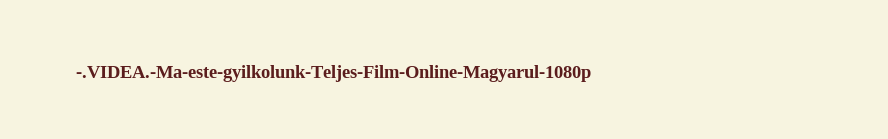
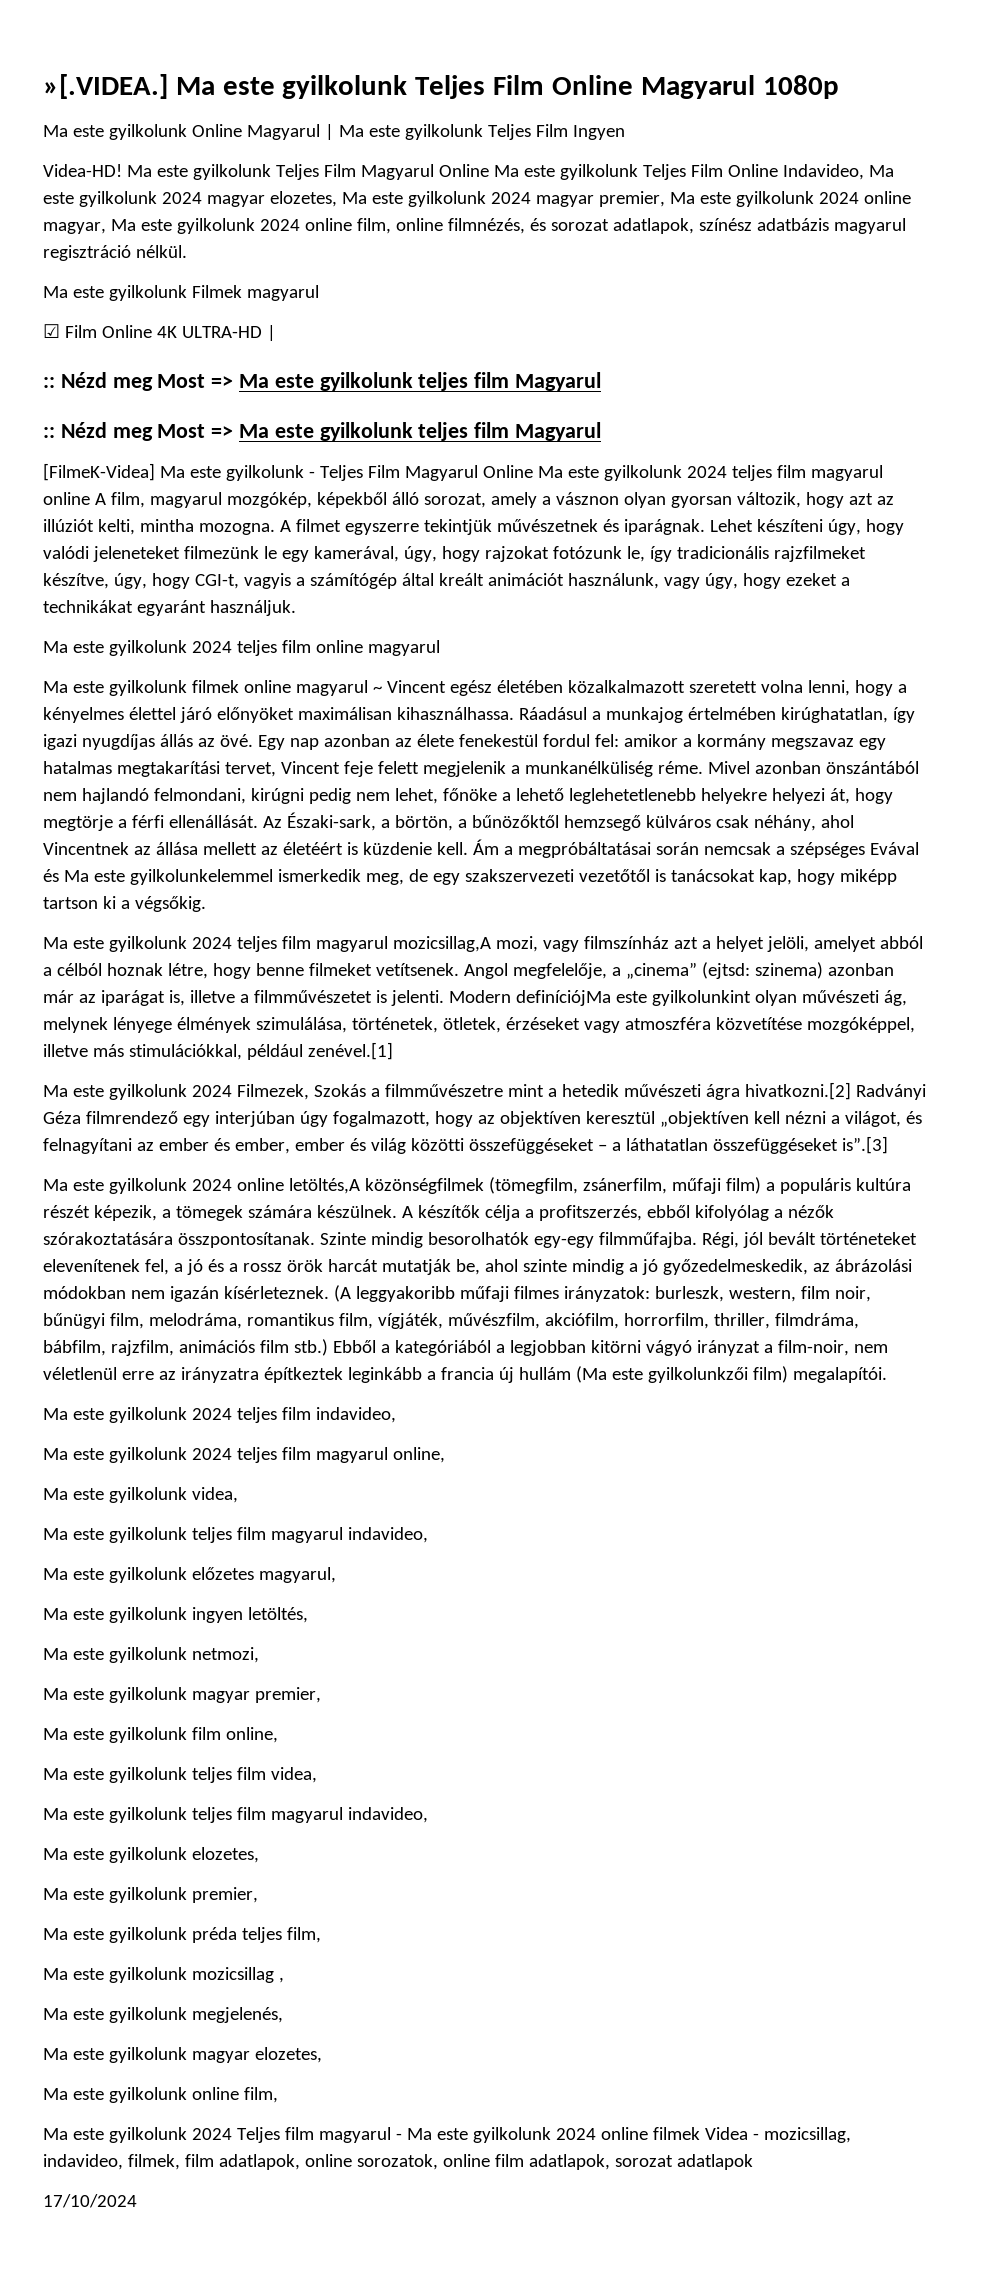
- -.VIDEA.-Ma-este-gyilkolunk-Teljes-Film-Online-Magyarul-1080p
+ »[.VIDEA.] Ma este gyilkolunk Teljes Film Online Magyarul 1080p
+ Ma este gyilkolunk Online Magyarul | Ma este gyilkolunk Teljes Film Ingyen
+ Videa-HD! Ma este gyilkolunk Teljes Film Magyarul Online Ma este gyilkolunk Teljes Film Online Indavideo, Ma este gyilkolunk 2024 magyar elozetes, Ma este gyilkolunk 2024 magyar premier, Ma este gyilkolunk 2024 online magyar, Ma este gyilkolunk 2024 online film, online filmnézés, és sorozat adatlapok, színész adatbázis magyarul regisztráció nélkül.
+ Ma este gyilkolunk Filmek magyarul
+ ☑ Film Online 4K ULTRA-HD |
+ :: Nézd meg Most => Ma este gyilkolunk teljes film Magyarul
+ :: Nézd meg Most => Ma este gyilkolunk teljes film Magyarul
+ [FilmeK-Videa] Ma este gyilkolunk - Teljes Film Magyarul Online Ma este gyilkolunk 2024 teljes film magyarul online A film, magyarul mozgókép, képekből álló sorozat, amely a vásznon olyan gyorsan változik, hogy azt az illúziót kelti, mintha mozogna. A filmet egyszerre tekintjük művészetnek és iparágnak. Lehet készíteni úgy, hogy valódi jeleneteket filmezünk le egy kamerával, úgy, hogy rajzokat fotózunk le, így tradicionális rajzfilmeket készítve, úgy, hogy CGI-t, vagyis a számítógép által kreált animációt használunk, vagy úgy, hogy ezeket a technikákat egyaránt használjuk.
+ Ma este gyilkolunk 2024 teljes film online magyarul
+ Ma este gyilkolunk filmek online magyarul ~ Vincent egész életében közalkalmazott szeretett volna lenni, hogy a kényelmes élettel járó előnyöket maximálisan kihasználhassa. Ráadásul a munkajog értelmében kirúghatatlan, így igazi nyugdíjas állás az övé. Egy nap azonban az élete fenekestül fordul fel: amikor a kormány megszavaz egy hatalmas megtakarítási tervet, Vincent feje felett megjelenik a munkanélküliség réme. Mivel azonban önszántából nem hajlandó felmondani, kirúgni pedig nem lehet, főnöke a lehető leglehetetlenebb helyekre helyezi át, hogy megtörje a férfi ellenállását. Az Északi-sark, a börtön, a bűnözőktől hemzsegő külváros csak néhány, ahol Vincentnek az állása mellett az életéért is küzdenie kell. Ám a megpróbáltatásai során nemcsak a szépséges Evával és Ma este gyilkolunkelemmel ismerkedik meg, de egy szakszervezeti vezetőtől is tanácsokat kap, hogy miképp tartson ki a végsőkig.
+ Ma este gyilkolunk 2024 teljes film magyarul mozicsillag,A mozi, vagy filmszínház azt a helyet jelöli, amelyet abból a célból hoznak létre, hogy benne filmeket vetítsenek. Angol megfelelője, a „cinema” (ejtsd: szinema) azonban már az iparágat is, illetve a filmművészetet is jelenti. Modern definíciójMa este gyilkolunkint olyan művészeti ág, melynek lényege élmények szimulálása, történetek, ötletek, érzéseket vagy atmoszféra közvetítése mozgóképpel, illetve más stimulációkkal, például zenével.[1]
+ Ma este gyilkolunk 2024 Filmezek, Szokás a filmművészetre mint a hetedik művészeti ágra hivatkozni.[2] Radványi Géza filmrendező egy interjúban úgy fogalmazott, hogy az objektíven keresztül „objektíven kell nézni a világot, és felnagyítani az ember és ember, ember és világ közötti összefüggéseket – a láthatatlan összefüggéseket is”.[3]
+ Ma este gyilkolunk 2024 online letöltés,A közönségfilmek (tömegfilm, zsánerfilm, műfaji film) a populáris kultúra részét képezik, a tömegek számára készülnek. A készítők célja a profitszerzés, ebből kifolyólag a nézők szórakoztatására összpontosítanak. Szinte mindig besorolhatók egy-egy filmműfajba. Régi, jól bevált történeteket elevenítenek fel, a jó és a rossz örök harcát mutatják be, ahol szinte mindig a jó győzedelmeskedik, az ábrázolási módokban nem igazán kísérleteznek. (A leggyakoribb műfaji filmes irányzatok: burleszk, western, film noir, bűnügyi film, melodráma, romantikus film, vígjáték, művészfilm, akciófilm, horrorfilm, thriller, filmdráma, bábfilm, rajzfilm, animációs film stb.) Ebből a kategóriából a legjobban kitörni vágyó irányzat a film-noir, nem véletlenül erre az irányzatra építkeztek leginkább a francia új hullám (Ma este gyilkolunkzői film) megalapítói.
+ Ma este gyilkolunk 2024 teljes film indavideo,
+ Ma este gyilkolunk 2024 teljes film magyarul online,
+ Ma este gyilkolunk videa,
+ Ma este gyilkolunk teljes film magyarul indavideo,
+ Ma este gyilkolunk előzetes magyarul,
+ Ma este gyilkolunk ingyen letöltés,
+ Ma este gyilkolunk netmozi,
+ Ma este gyilkolunk magyar premier,
+ Ma este gyilkolunk film online,
+ Ma este gyilkolunk teljes film videa,
+ Ma este gyilkolunk teljes film magyarul indavideo,
+ Ma este gyilkolunk elozetes,
+ Ma este gyilkolunk premier,
+ Ma este gyilkolunk préda teljes film,
+ Ma este gyilkolunk mozicsillag ,
+ Ma este gyilkolunk megjelenés,
+ Ma este gyilkolunk magyar elozetes,
+ Ma este gyilkolunk online film,
+ Ma este gyilkolunk 2024 Teljes film magyarul - Ma este gyilkolunk 2024 online filmek Videa - mozicsillag, indavideo, filmek, film adatlapok, online sorozatok, online film adatlapok, sorozat adatlapok
+ 17/10/2024

